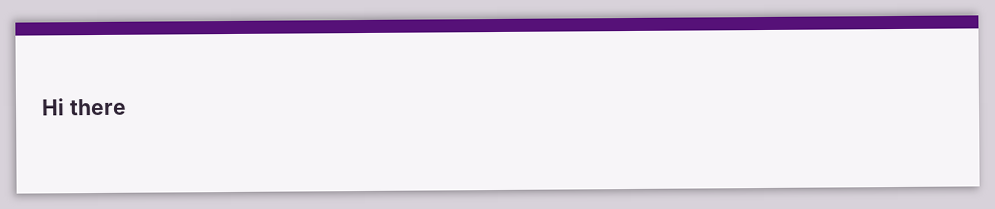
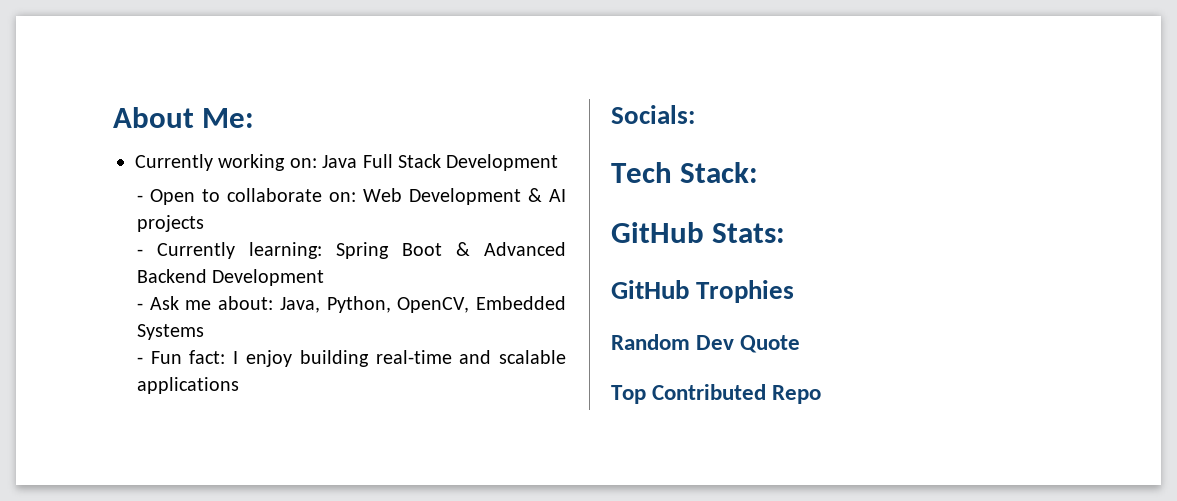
- Hi there
+ About Me:
+ Currently working on: Java Full Stack Development
+ - Open to collaborate on: Web Development & AI projects
+ - Currently learning: Spring Boot & Advanced Backend Development
+ - Ask me about: Java, Python, OpenCV, Embedded Systems
+ - Fun fact: I enjoy building real-time and scalable applications
+ Socials:
+ Tech Stack:
+ GitHub Stats:
+ GitHub Trophies
+ Random Dev Quote
+ Top Contributed Repo

